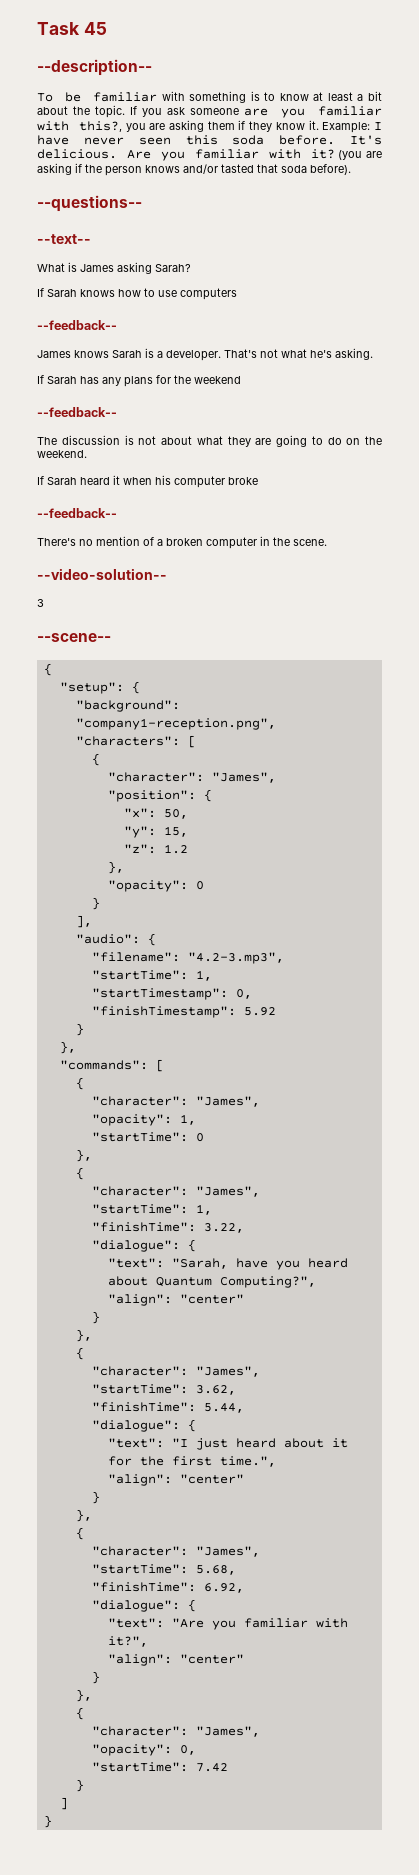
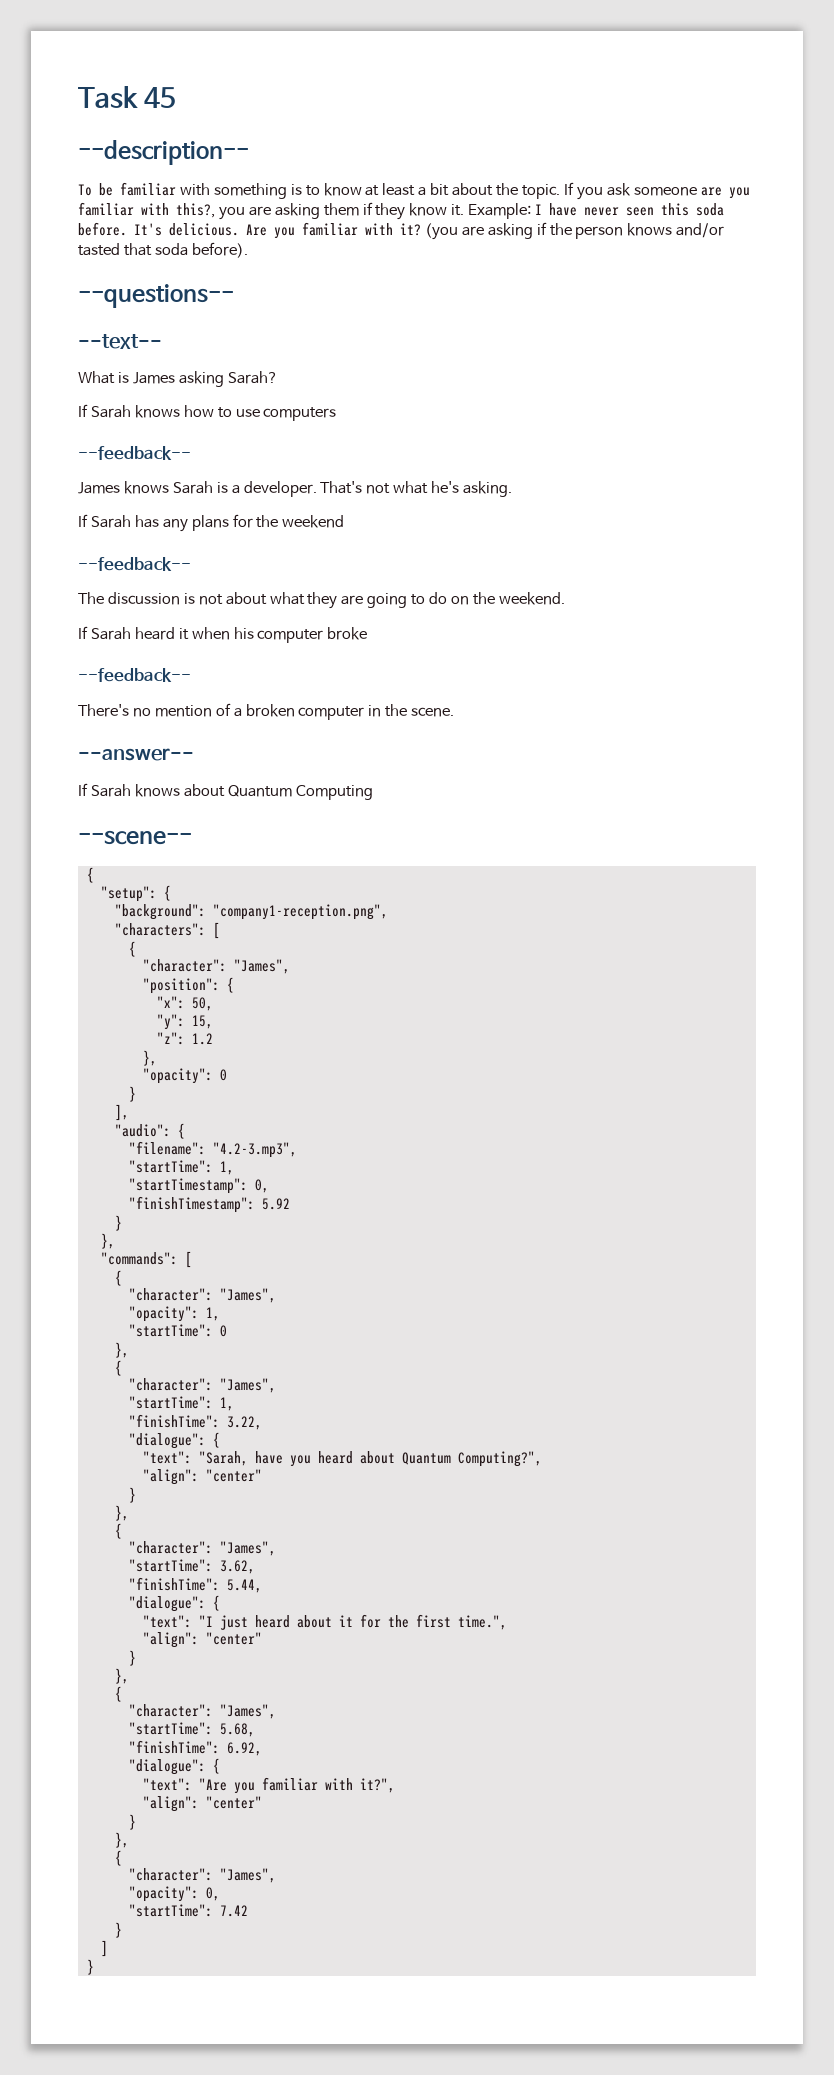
- --video-solution--
- 3
+ --answer--
+ If Sarah knows about Quantum Computing

